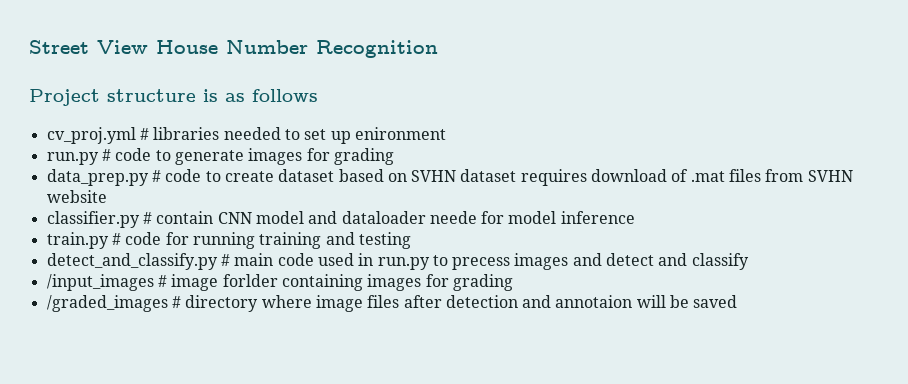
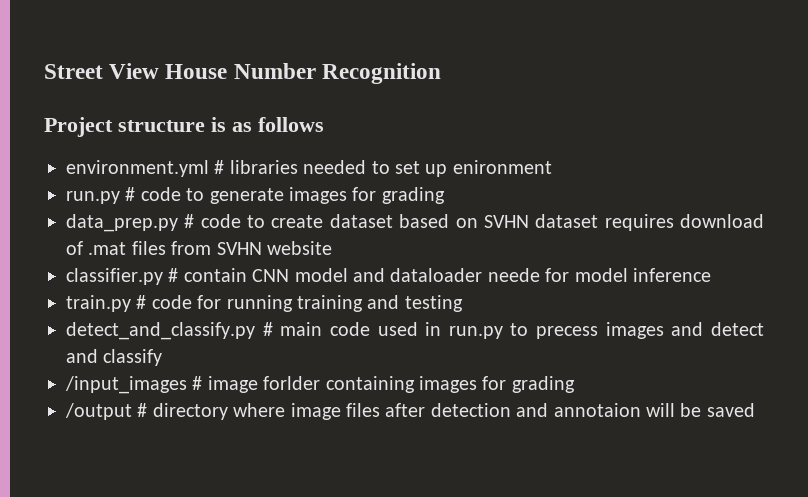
- cv_proj.yml # libraries needed to set up enironment
+ environment.yml # libraries needed to set up enironment
- /graded_images # directory where image files after detection and annotaion will be saved
+ /output # directory where image files after detection and annotaion will be saved

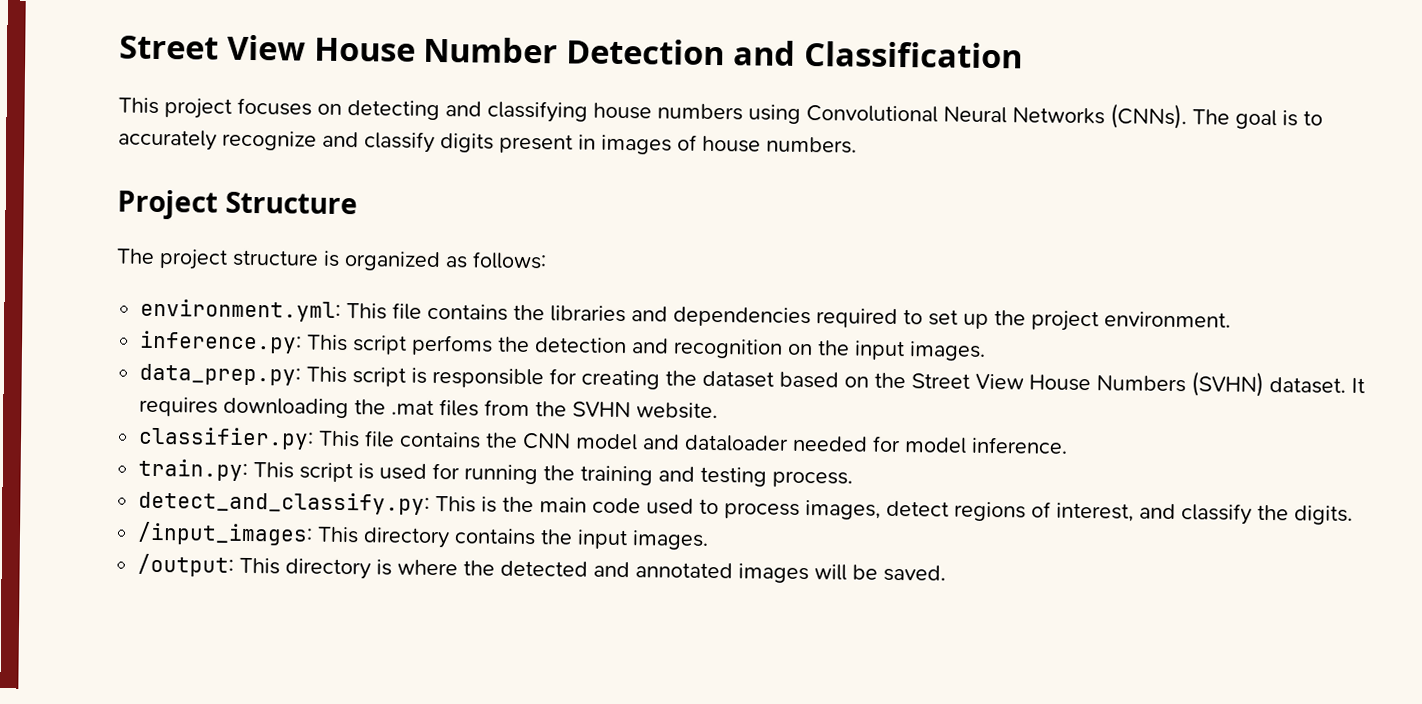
- Street View House Number Recognition
- Project structure is as follows
- environment.yml # libraries needed to set up enironment
- run.py # code to generate images for grading
- data_prep.py # code to create dataset based on SVHN dataset requires download of .mat files from SVHN website
- classifier.py # contain CNN model and dataloader neede for model inference
- train.py # code for running training and testing
- detect_and_classify.py # main code used in run.py to precess images and detect and classify
- /input_images # image forlder containing images for grading
- /output # directory where image files after detection and annotaion will be saved
+ Street View House Number Detection and Classification
+ This project focuses on detecting and classifying house numbers using Convolutional Neural Networks (CNNs). The goal is to accurately recognize and classify digits present in images of house numbers.
+ Project Structure
+ The project structure is organized as follows:
+ environment.yml: This file contains the libraries and dependencies required to set up the project environment.
+ inference.py: This script perfoms the detection and recognition on the input images.
+ data_prep.py: This script is responsible for creating the dataset based on the Street View House Numbers (SVHN) dataset. It requires downloading the .mat files from the SVHN website.
+ classifier.py: This file contains the CNN model and dataloader needed for model inference.
+ train.py: This script is used for running the training and testing process.
+ detect_and_classify.py: This is the main code used to process images, detect regions of interest, and classify the digits.
+ /input_images: This directory contains the input images.
+ /output: This directory is where the detected and annotated images will be saved.

